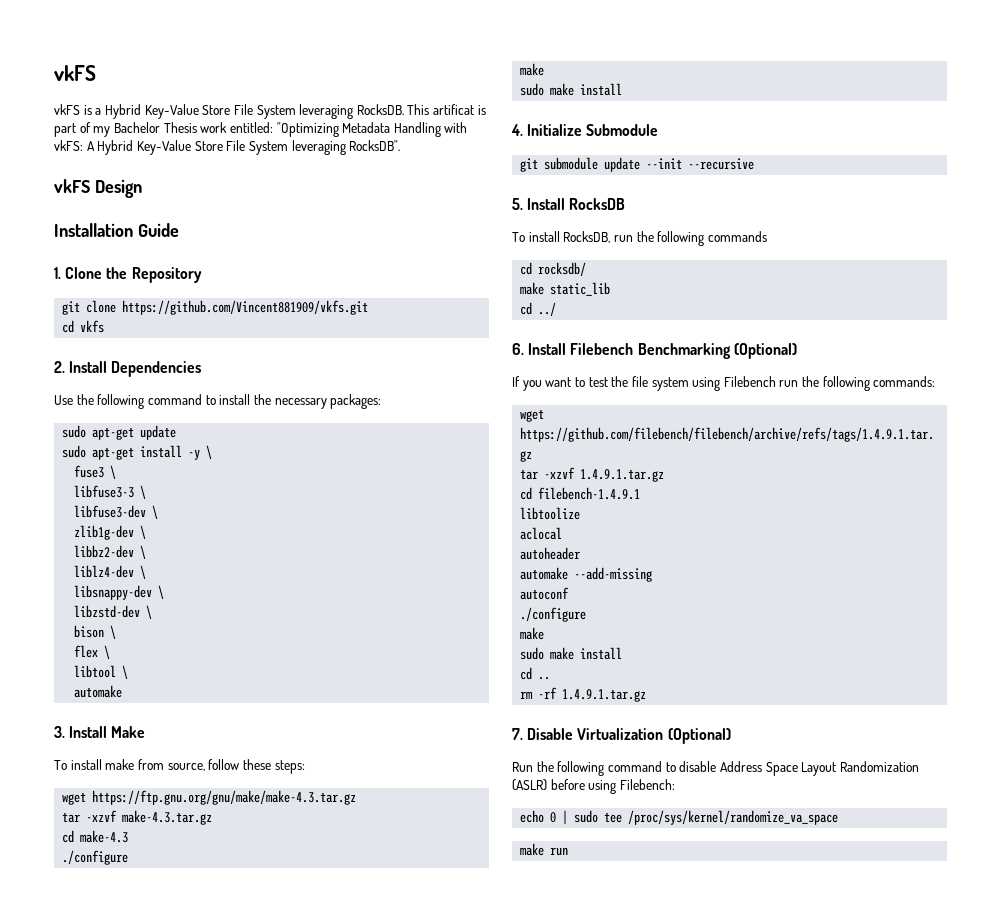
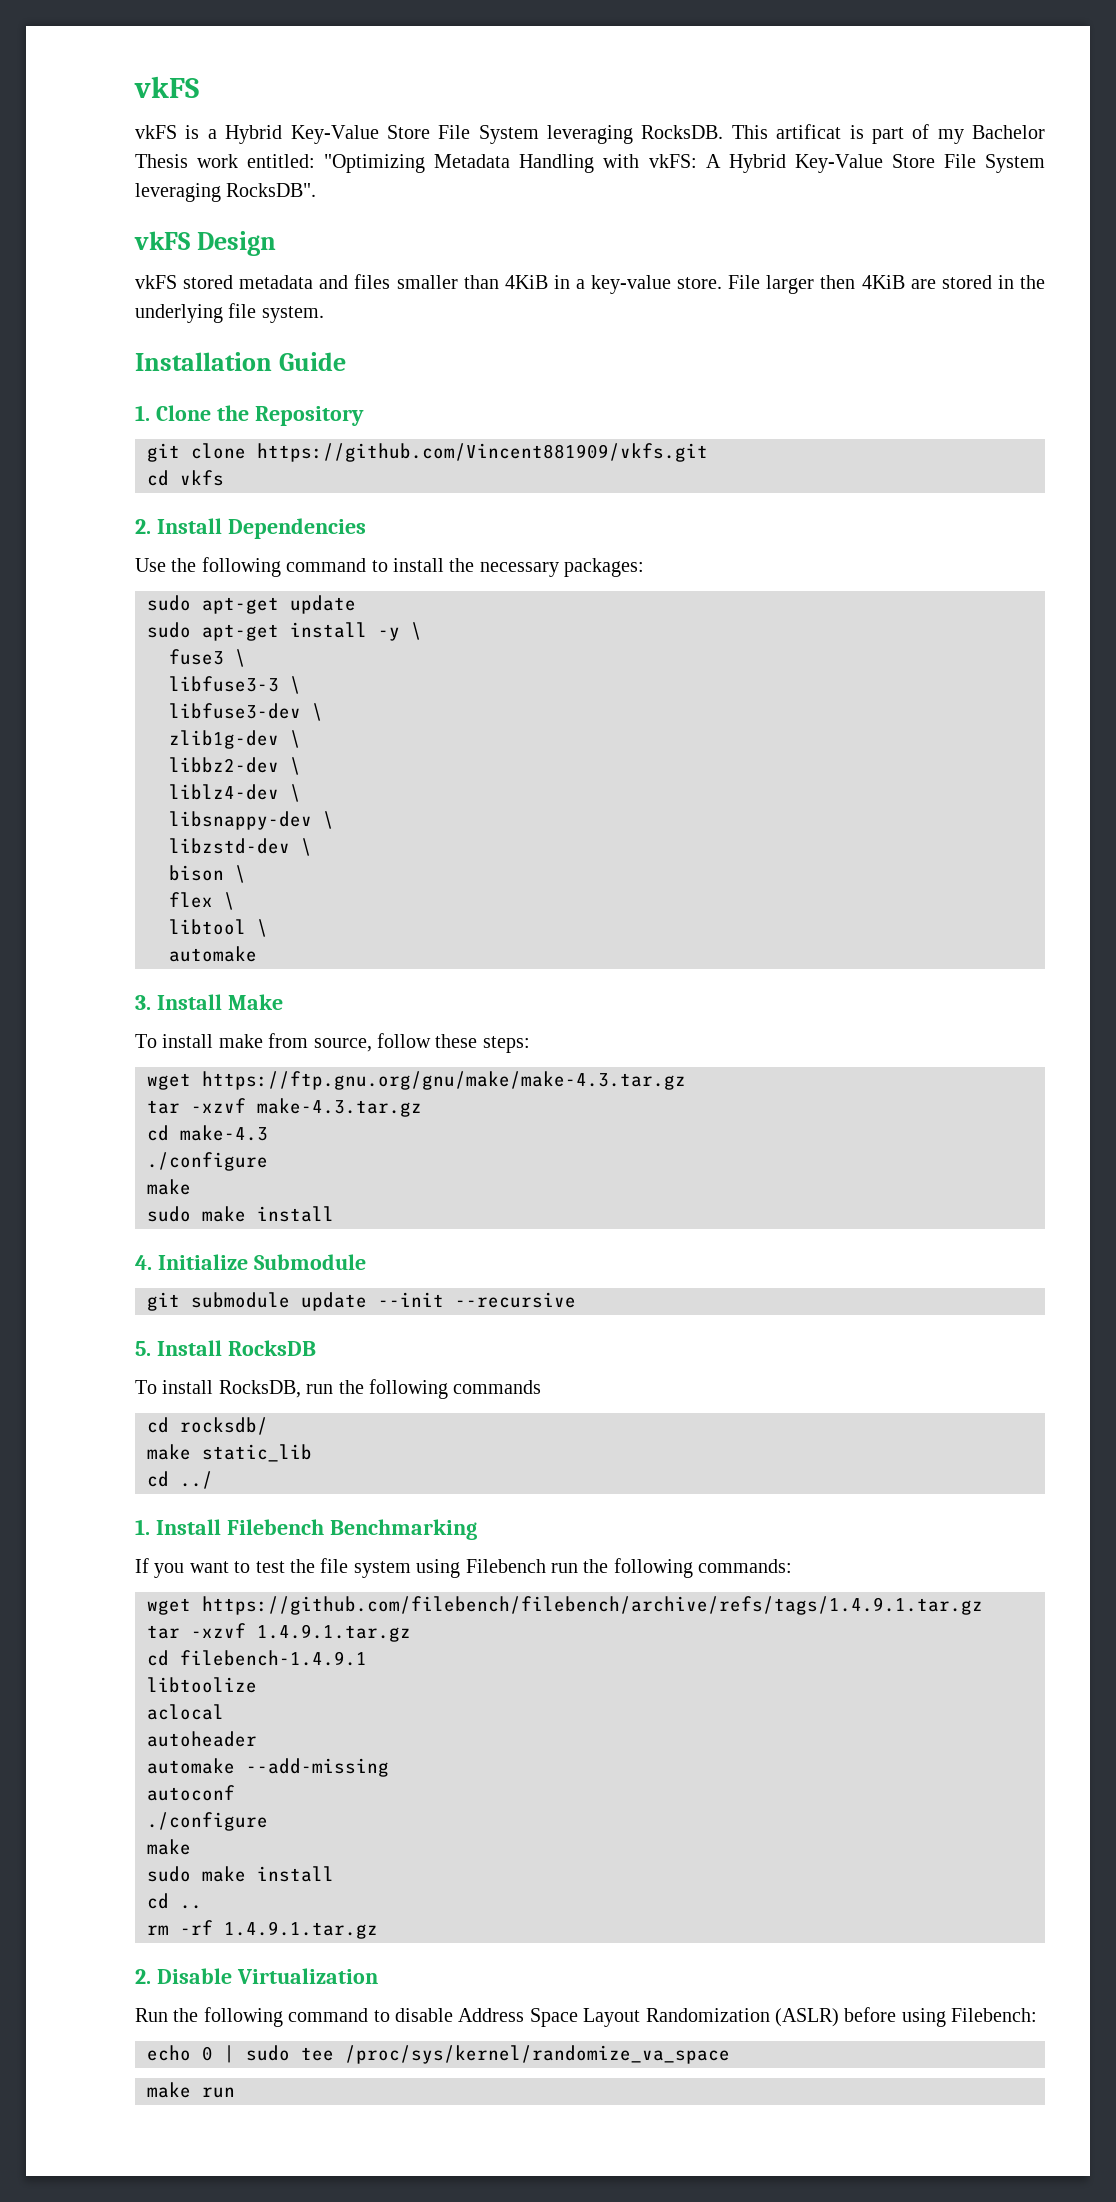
+ vkFS stored metadata and files smaller than 4KiB in a key-value store. File larger then 4KiB are stored in the underlying file system.
- 6. Install Filebench Benchmarking (Optional)
+ 1. Install Filebench Benchmarking
- 7. Disable Virtualization (Optional)
+ 2. Disable Virtualization

